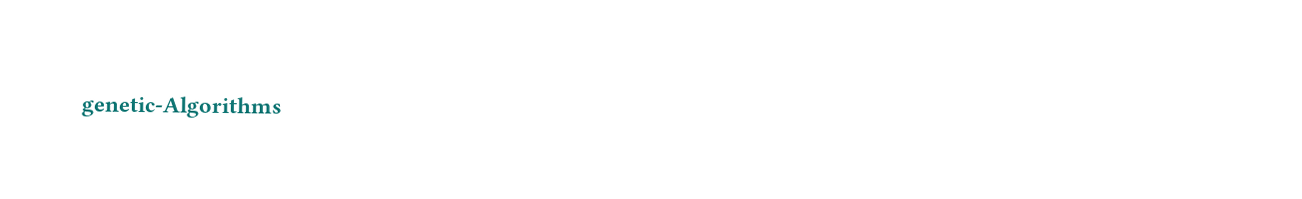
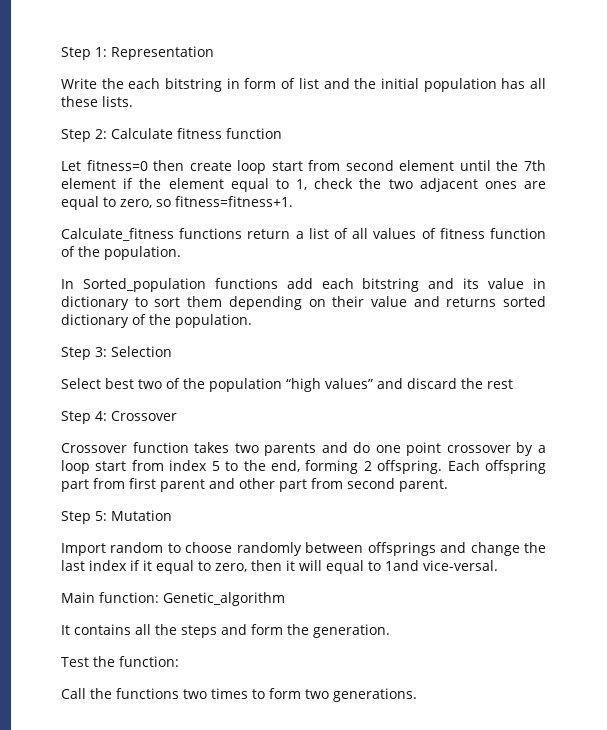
- genetic-Algorithms
+ Step 1: Representation
+ Write the each bitstring in form of list and the initial population has all these lists.
+ Step 2: Calculate fitness function
+ Let fitness=0 then create loop start from second element until the 7th element if the element equal to 1, check the two adjacent ones are equal to zero, so fitness=fitness+1.
+ Calculate_fitness functions return a list of all values of fitness function of the population.
+ In Sorted_population functions add each bitstring and its value in dictionary to sort them depending on their value and returns sorted dictionary of the population.
+ Step 3: Selection
+ Select best two of the population “high values” and discard the rest
+ Step 4: Crossover
+ Crossover function takes two parents and do one point crossover by a loop start from index 5 to the end, forming 2 offspring. Each offspring part from first parent and other part from second parent.
+ Step 5: Mutation
+ Import random to choose randomly between offsprings and change the last index if it equal to zero, then it will equal to 1and vice-versal.
+ Main function: Genetic_algorithm
+ It contains all the steps and form the generation.
+ Test the function:
+ Call the functions two times to form two generations.

